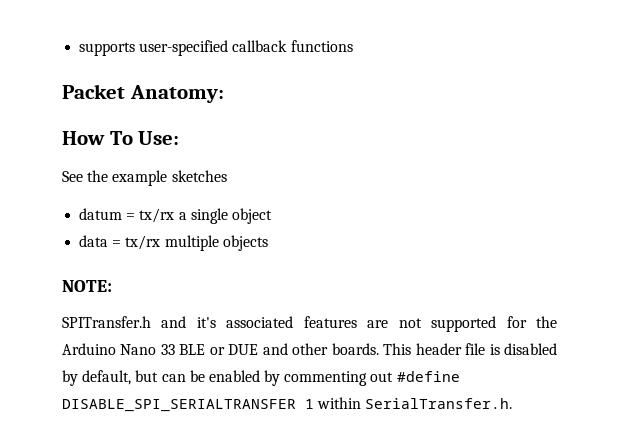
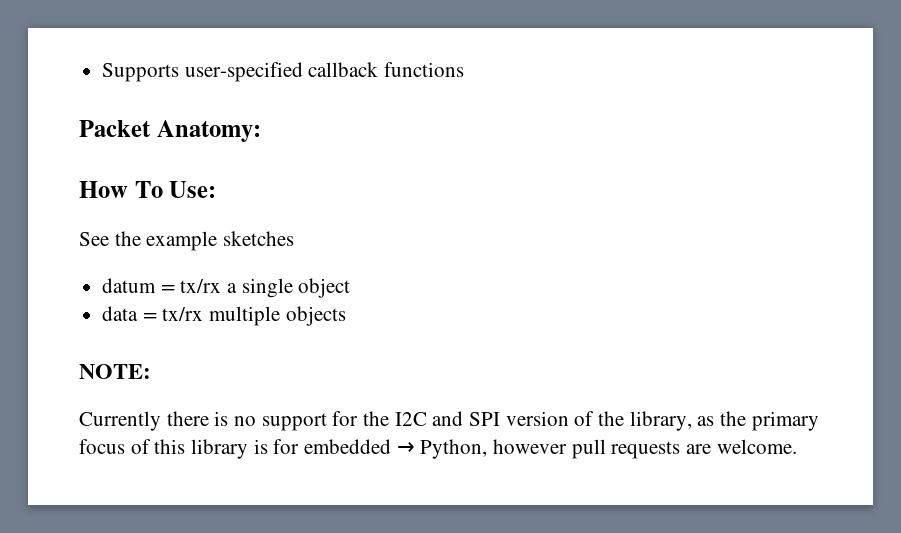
- supports user-specified callback functions
+ Supports user-specified callback functions
- SPITransfer.h and it's associated features are not supported for the Arduino Nano 33 BLE or DUE and other boards. This header file is disabled by default, but can be enabled by commenting out #define DISABLE_SPI_SERIALTRANSFER 1 within SerialTransfer.h.
+ Currently there is no support for the I2C and SPI version of the library, as the primary focus of this library is for embedded → Python, however pull requests are welcome.

